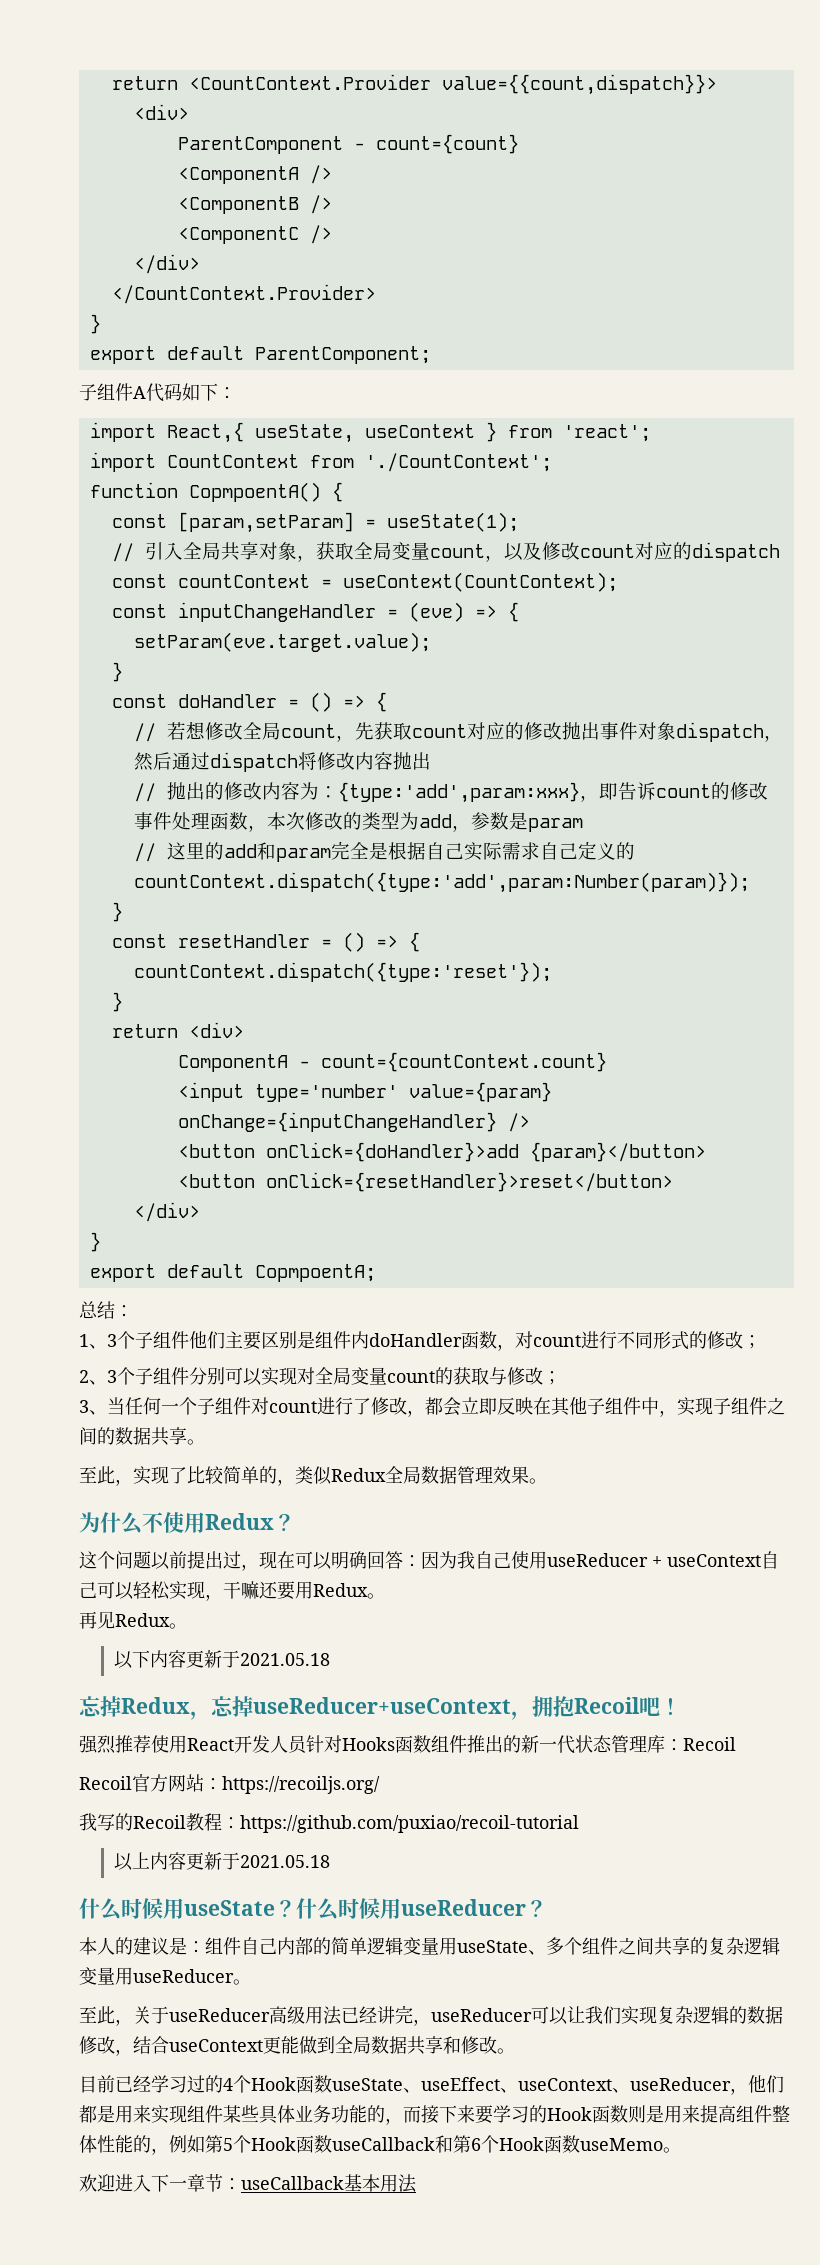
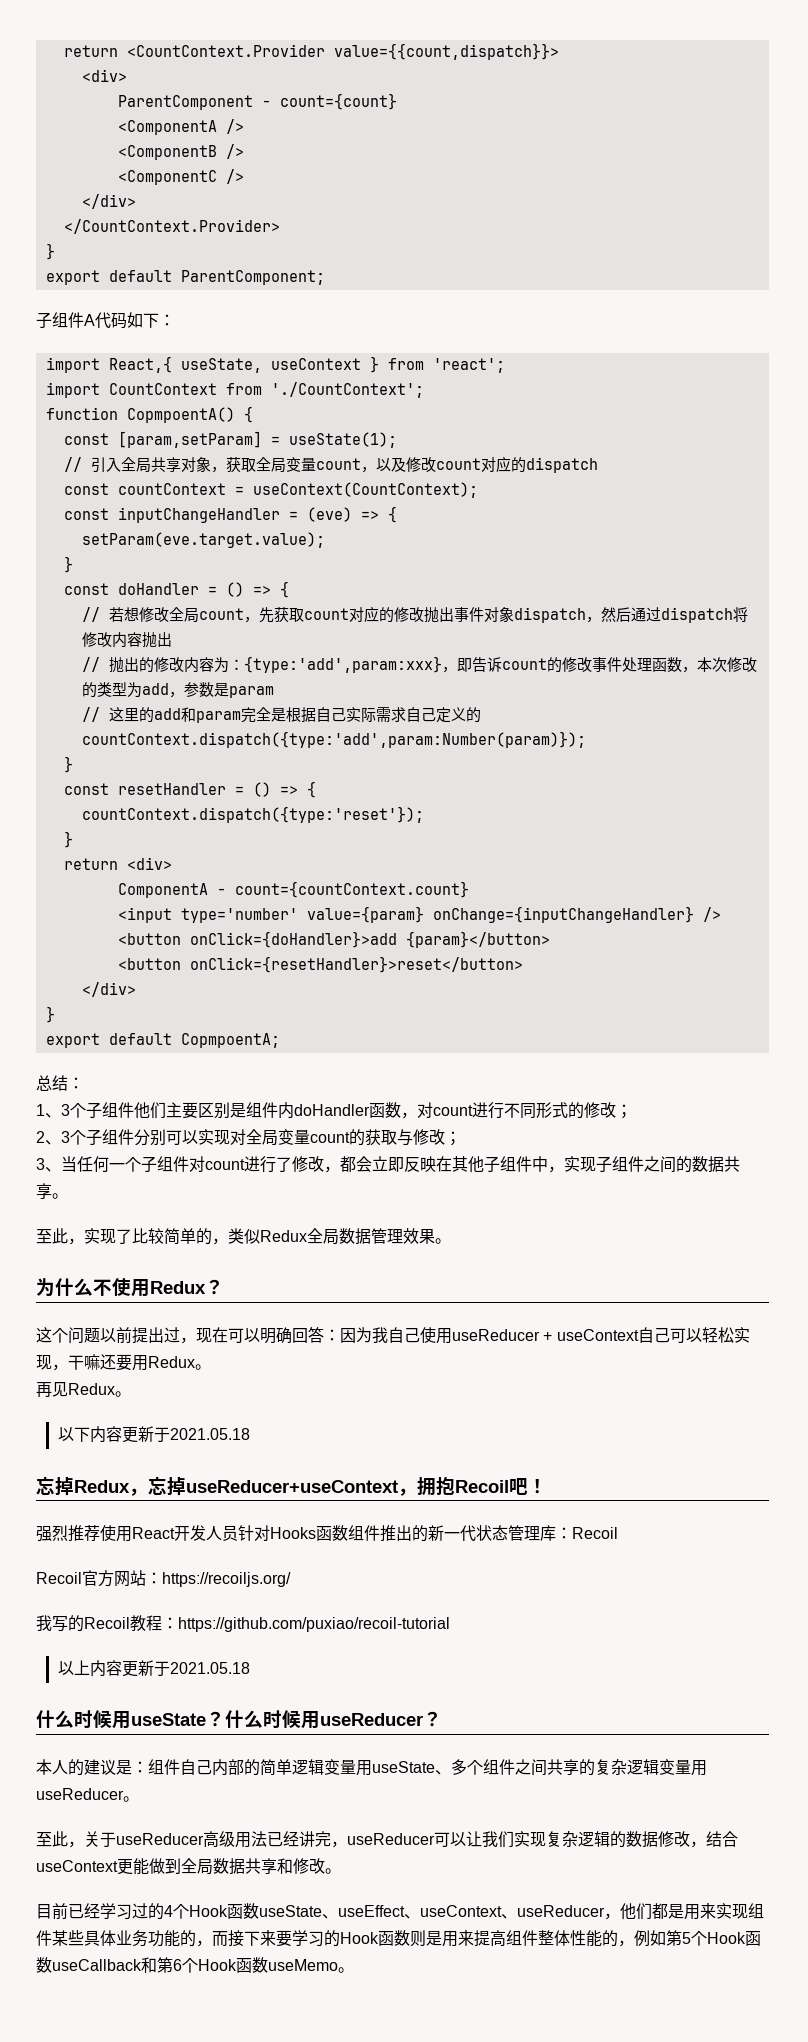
- 欢迎进入下一章节：useCallback基本用法

